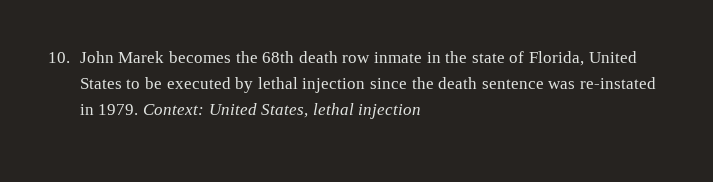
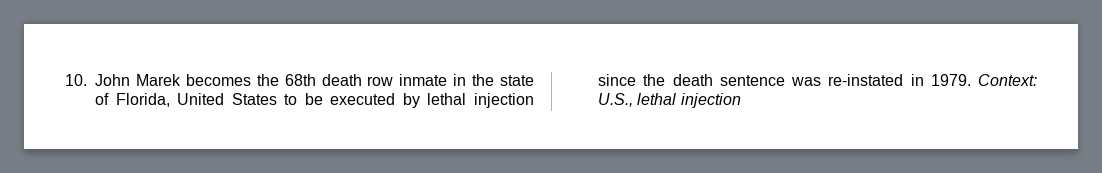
- Context: United States, lethal injection
+ Context: U.S., lethal injection

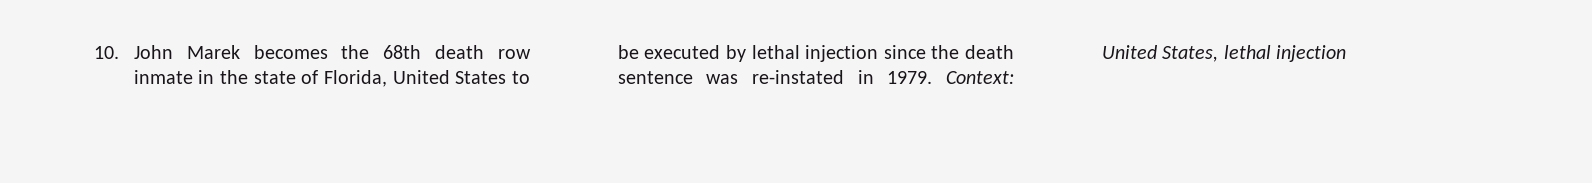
- Context: U.S., lethal injection
+ Context: United States, lethal injection

